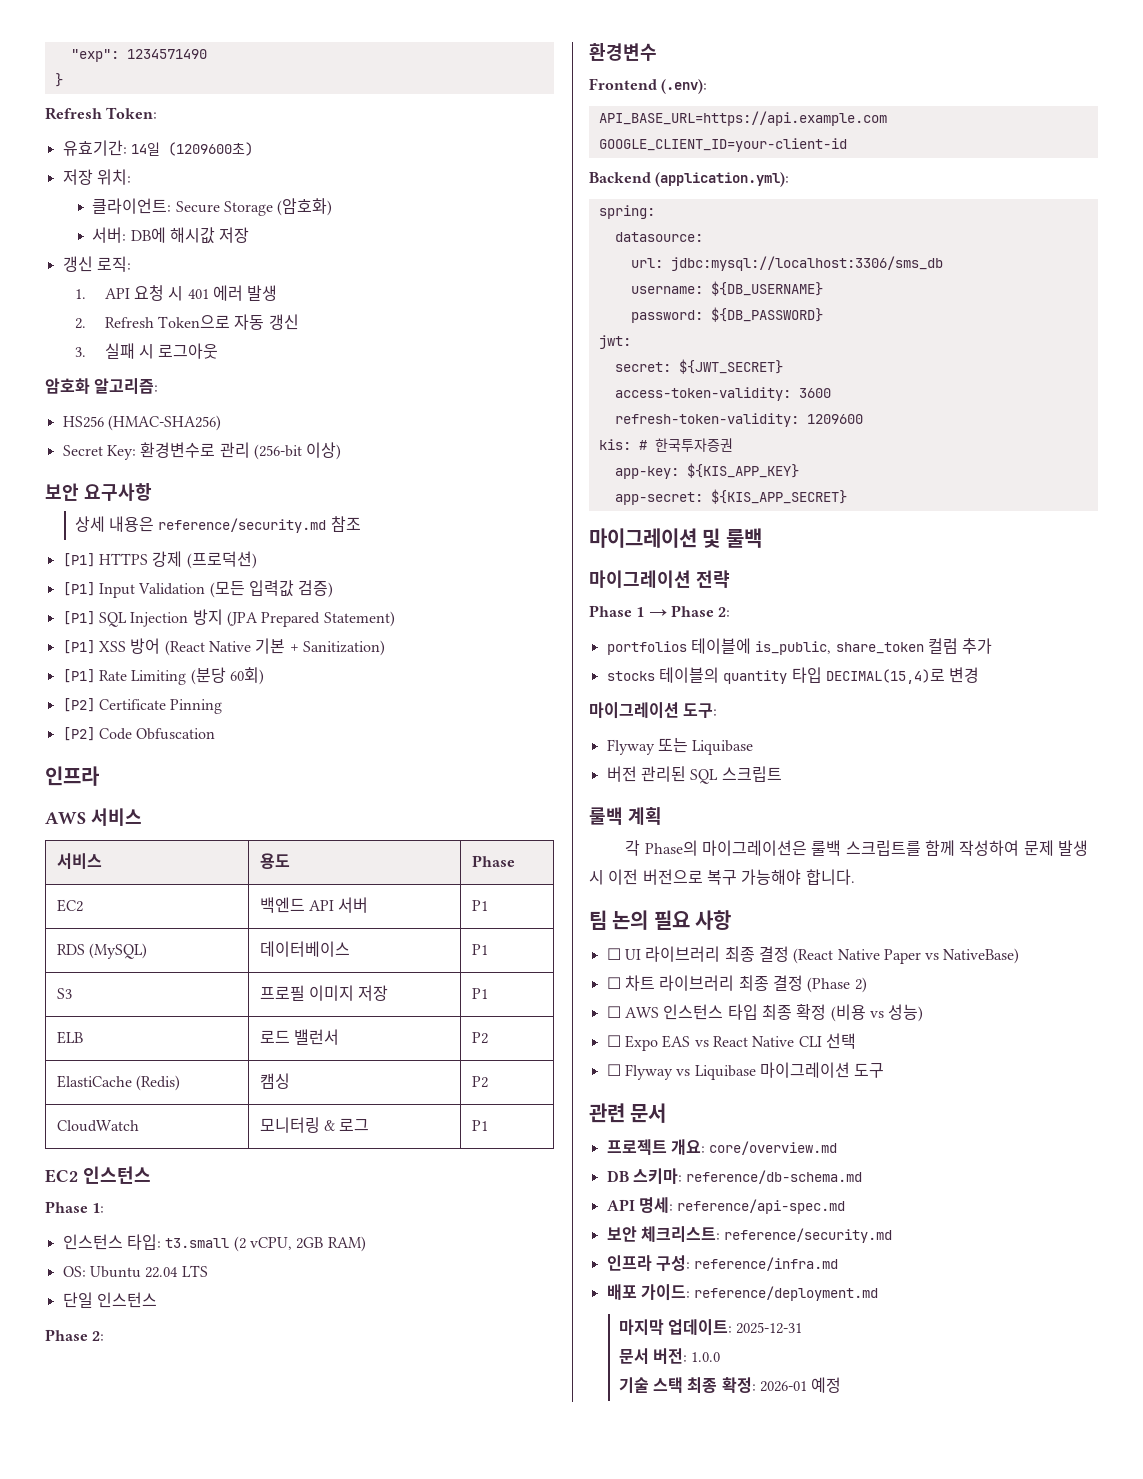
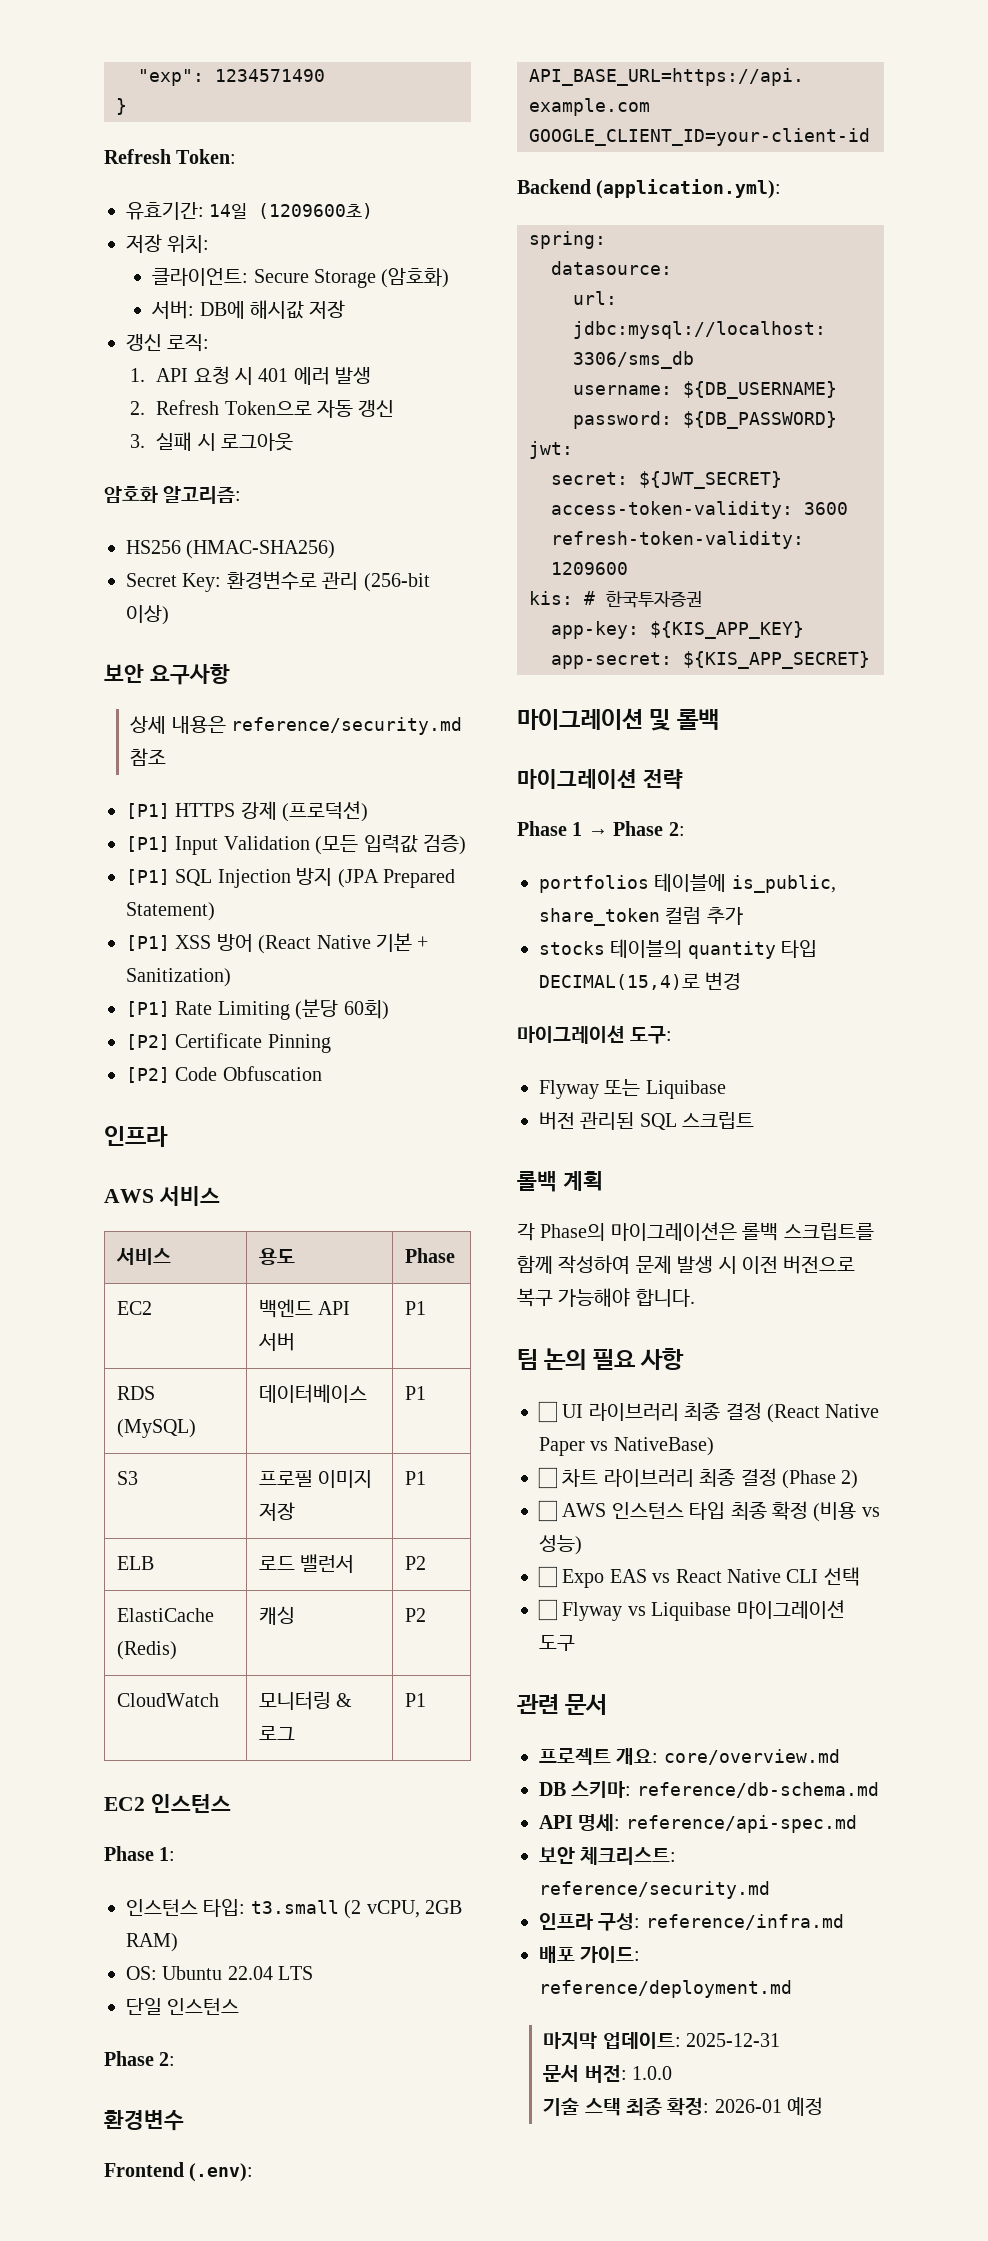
- ElastiCache (Redis) | 캠싱 | P2
+ ElastiCache (Redis) | 캐싱 | P2
- 마이그레이션 및 룰백
+ 마이그레이션 및 롤백
- 룰백 계획
+ 롤백 계획
- 각 Phase의 마이그레이션은 룰백 스크립트를 함께 작성하여 문제 발생 시 이전 버전으로 복구 가능해야 합니다.
+ 각 Phase의 마이그레이션은 롤백 스크립트를 함께 작성하여 문제 발생 시 이전 버전으로 복구 가능해야 합니다.

